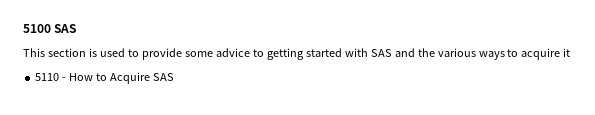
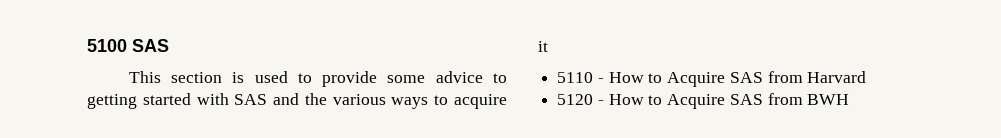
- 5110 - How to Acquire SAS
+ 5110 - How to Acquire SAS from Harvard
+ 5120 - How to Acquire SAS from BWH

